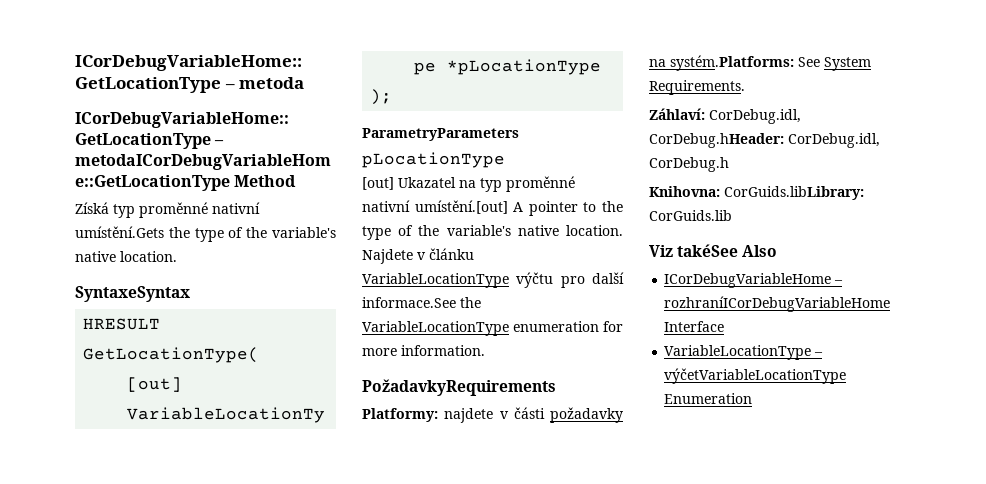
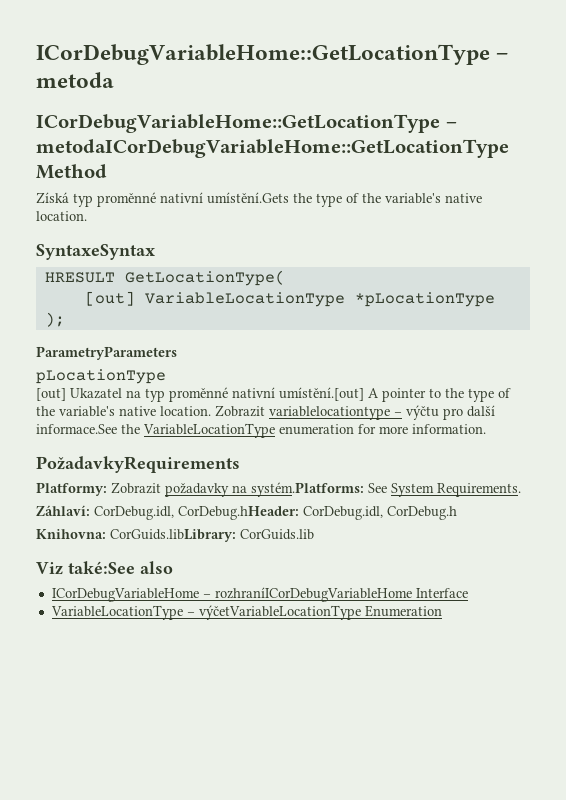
- Najdete v článku VariableLocationType výčtu pro další informace.See the VariableLocationType enumeration for more information.
+ Zobrazit variablelocationtype – výčtu pro další informace.See the VariableLocationType enumeration for more information.
- Platformy: najdete v části požadavky na systém.Platforms: See System Requirements.
+ Platformy: Zobrazit požadavky na systém.Platforms: See System Requirements.
- Viz takéSee Also
+ Viz také:See also

